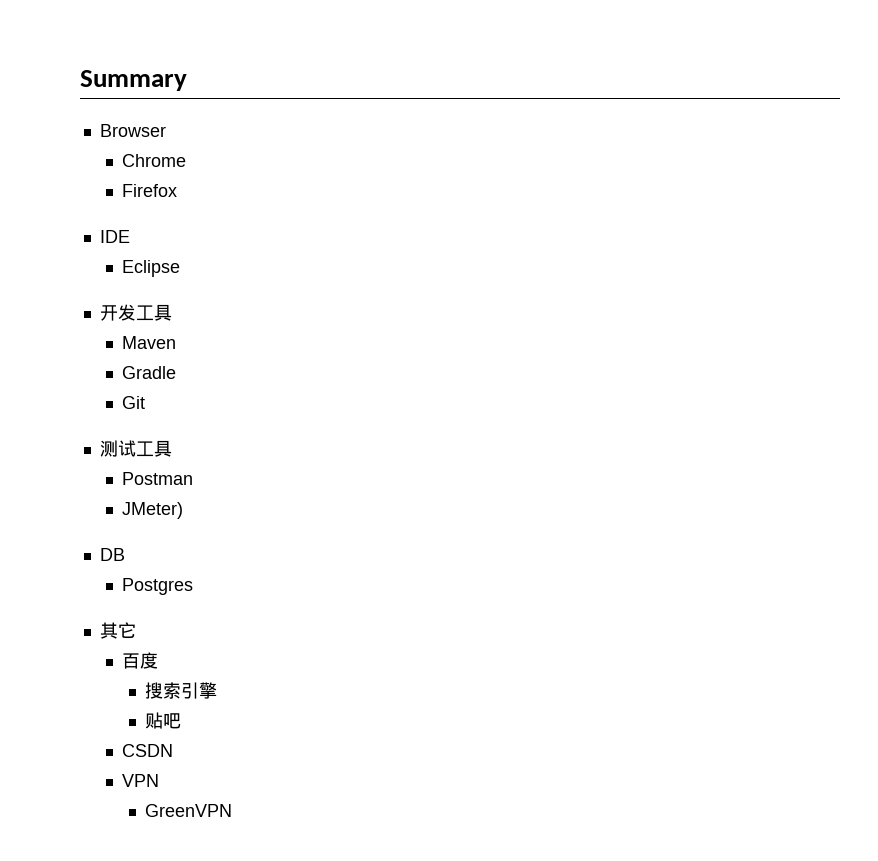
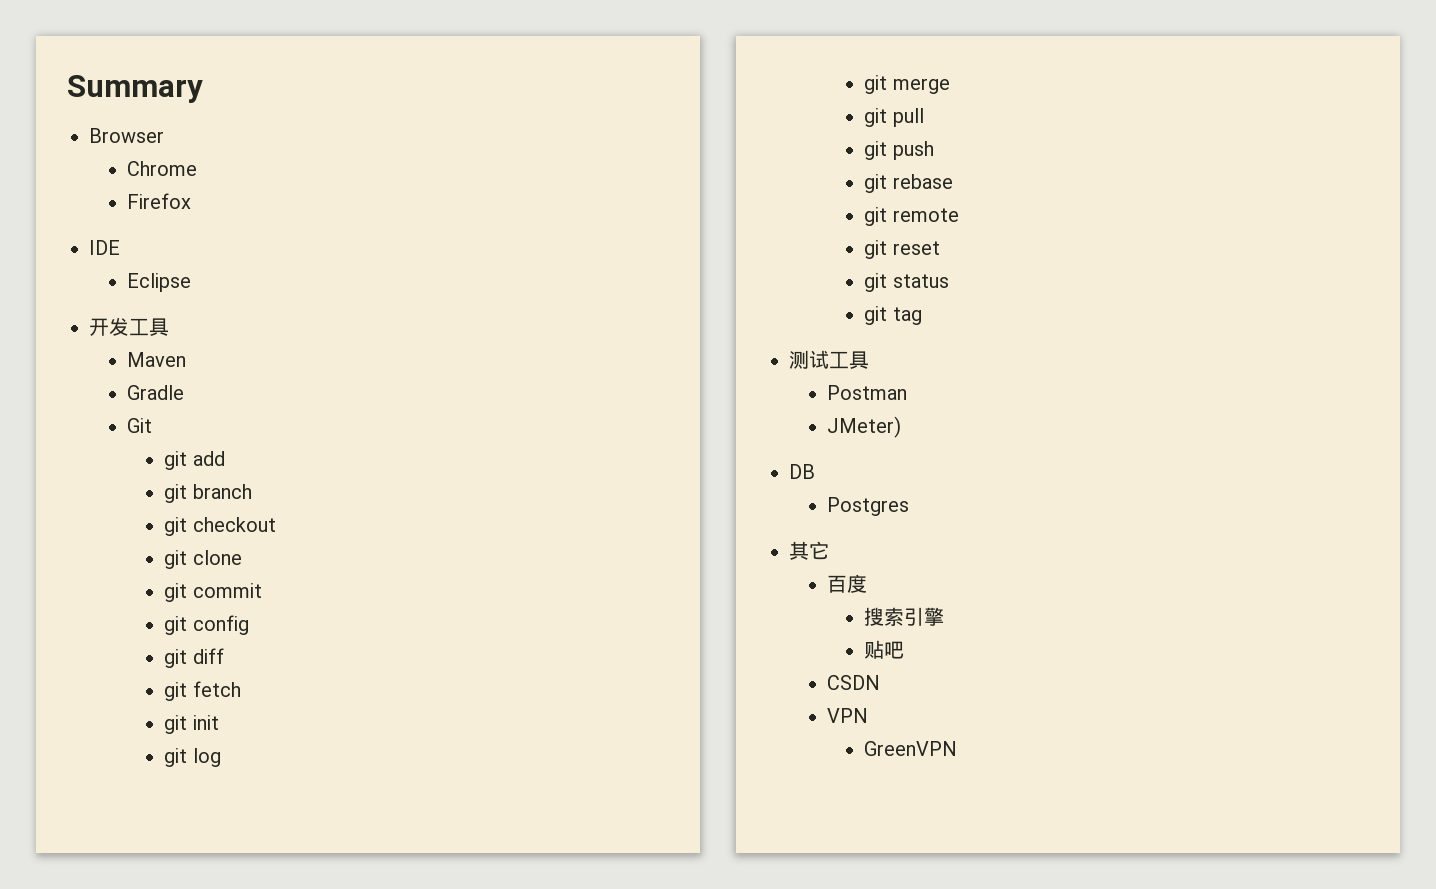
+ git add
+ git branch
+ git checkout
+ git clone
+ git commit
+ git config
+ git diff
+ git fetch
+ git init
+ git log
+ git merge
+ git pull
+ git push
+ git rebase
+ git remote
+ git reset
+ git status
+ git tag

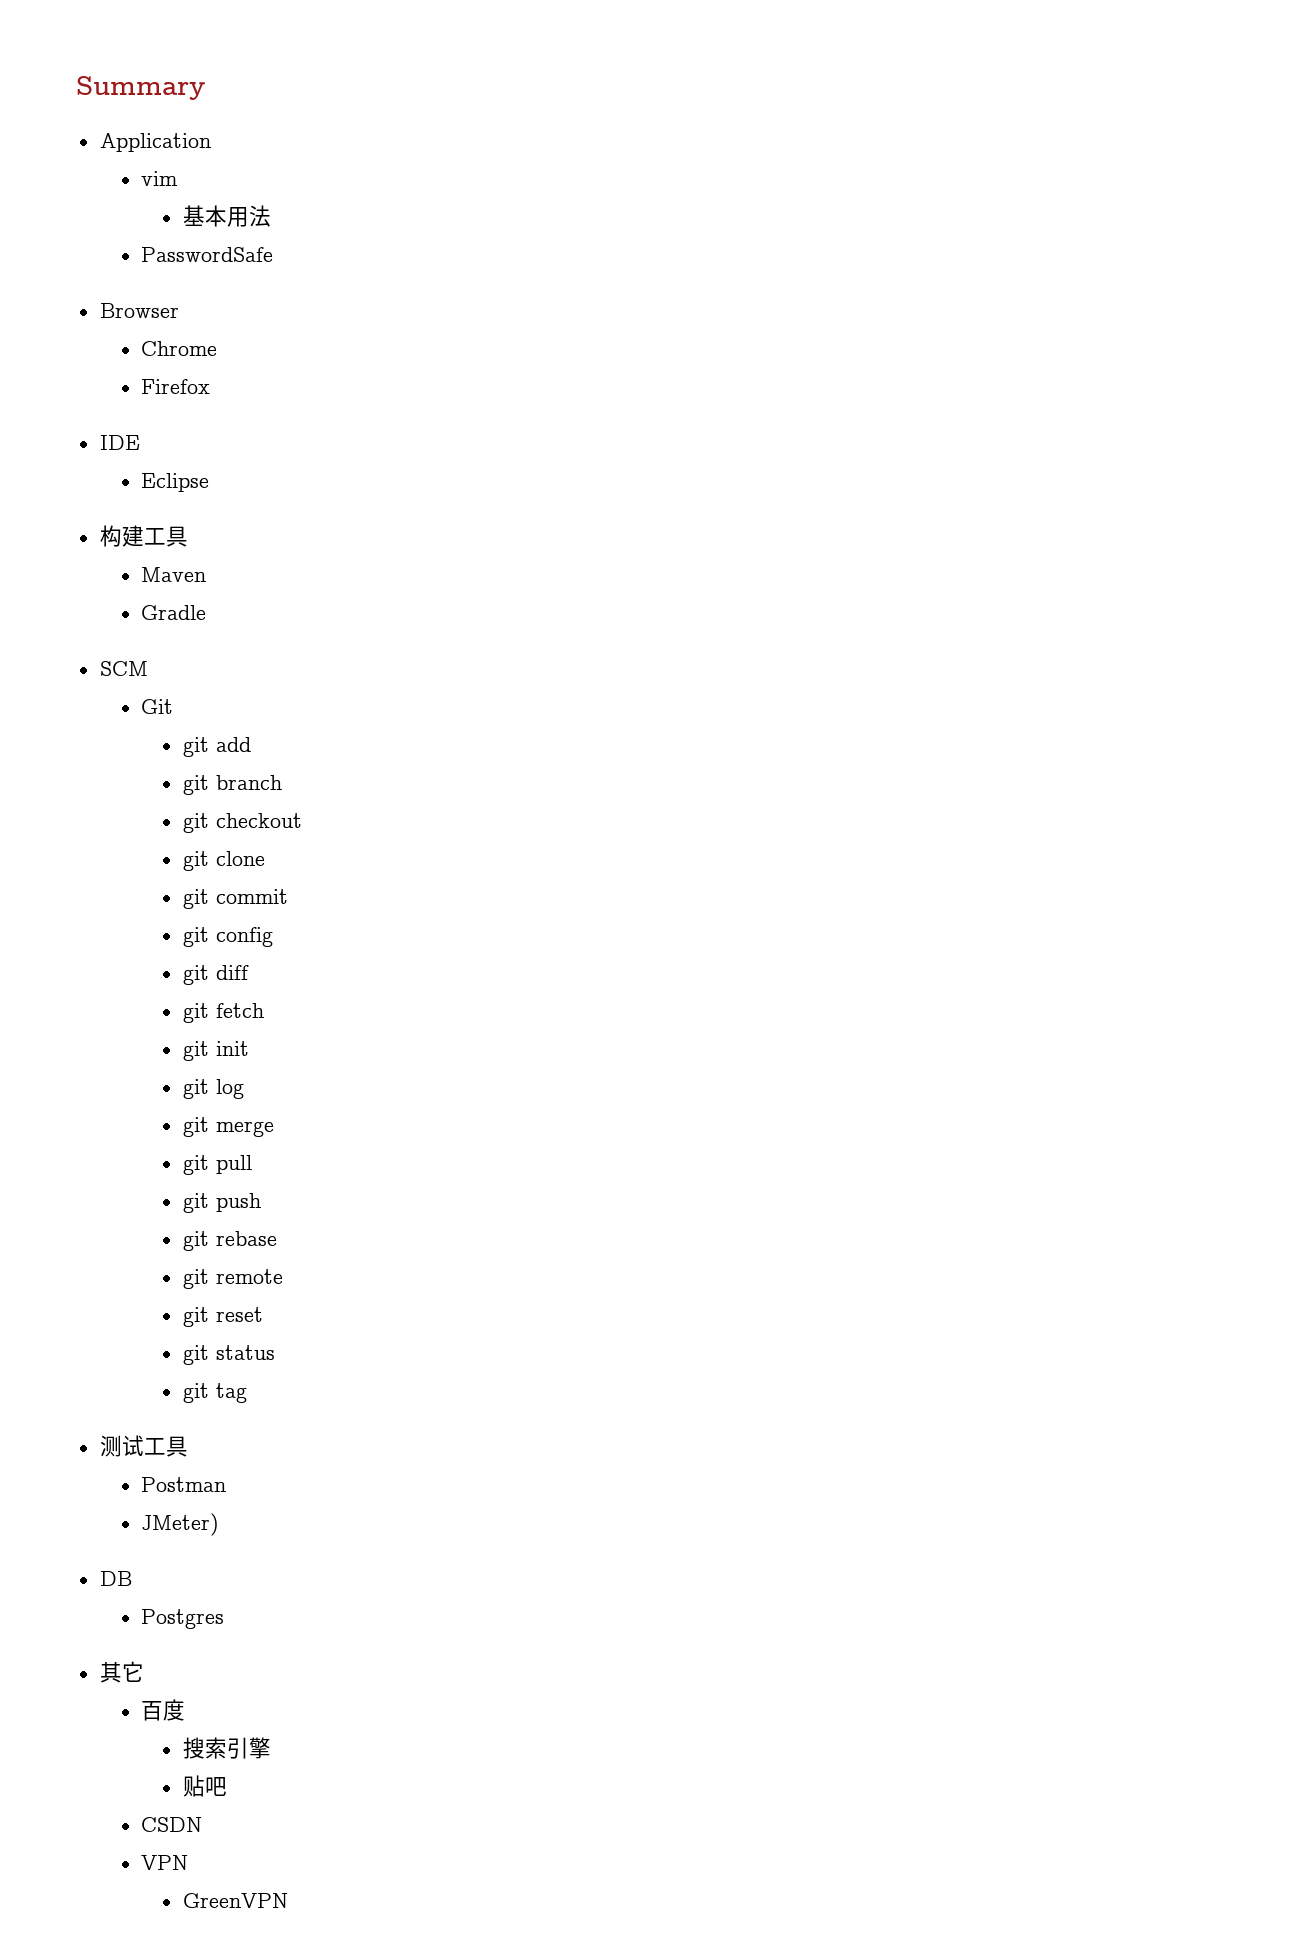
+ Application
+ vim
+ 基本用法
+ PasswordSafe
- 开发工具
+ 构建工具
+ SCM

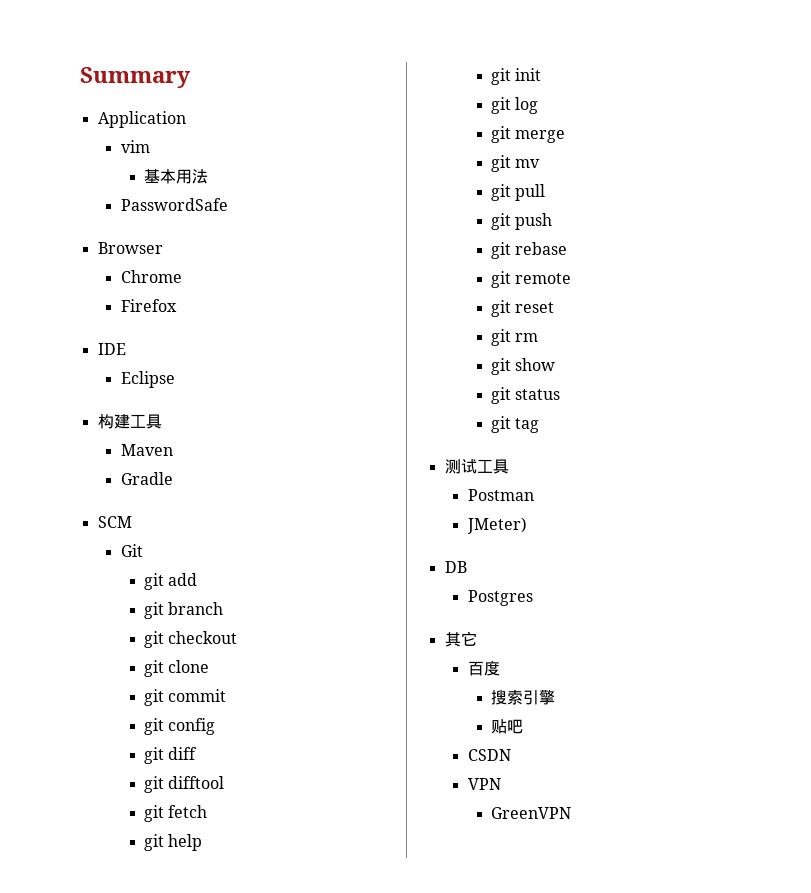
+ git difftool
+ git help
+ git mv
+ git rm
+ git show

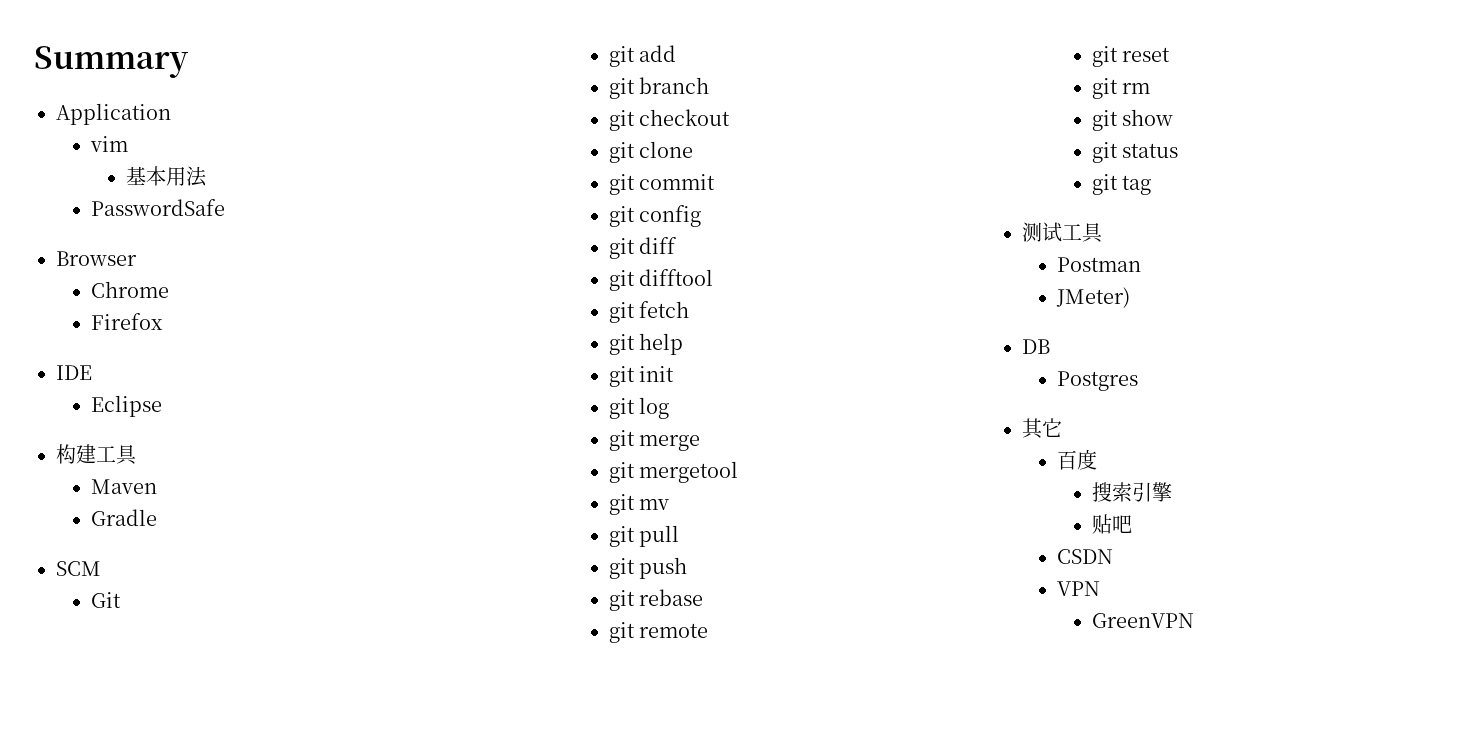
+ git mergetool

